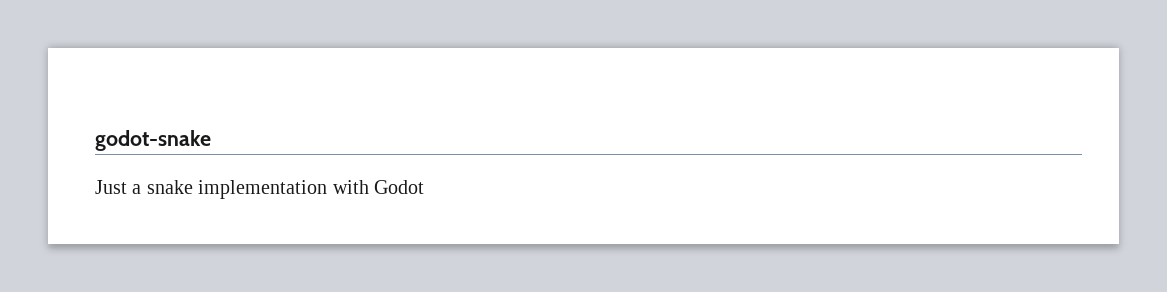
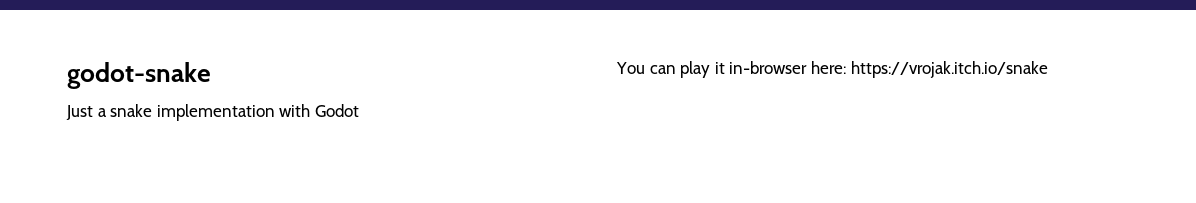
+ You can play it in-browser here: https://vrojak.itch.io/snake

